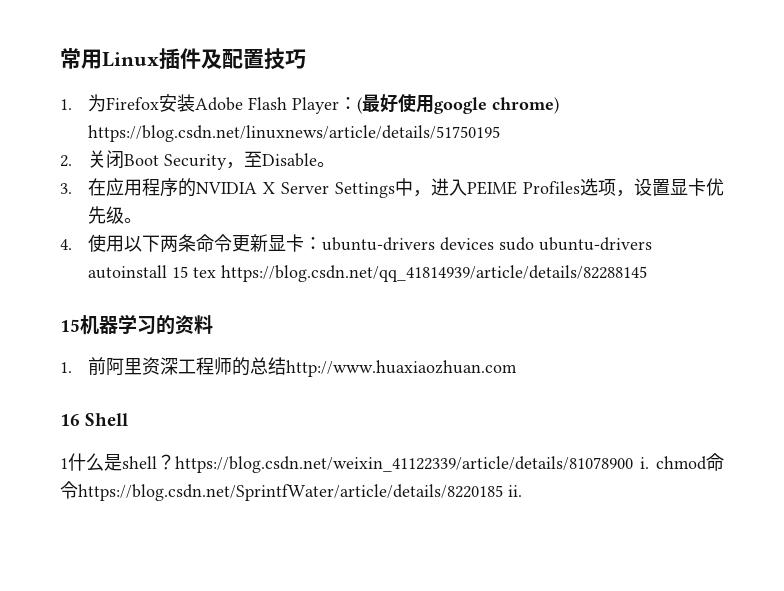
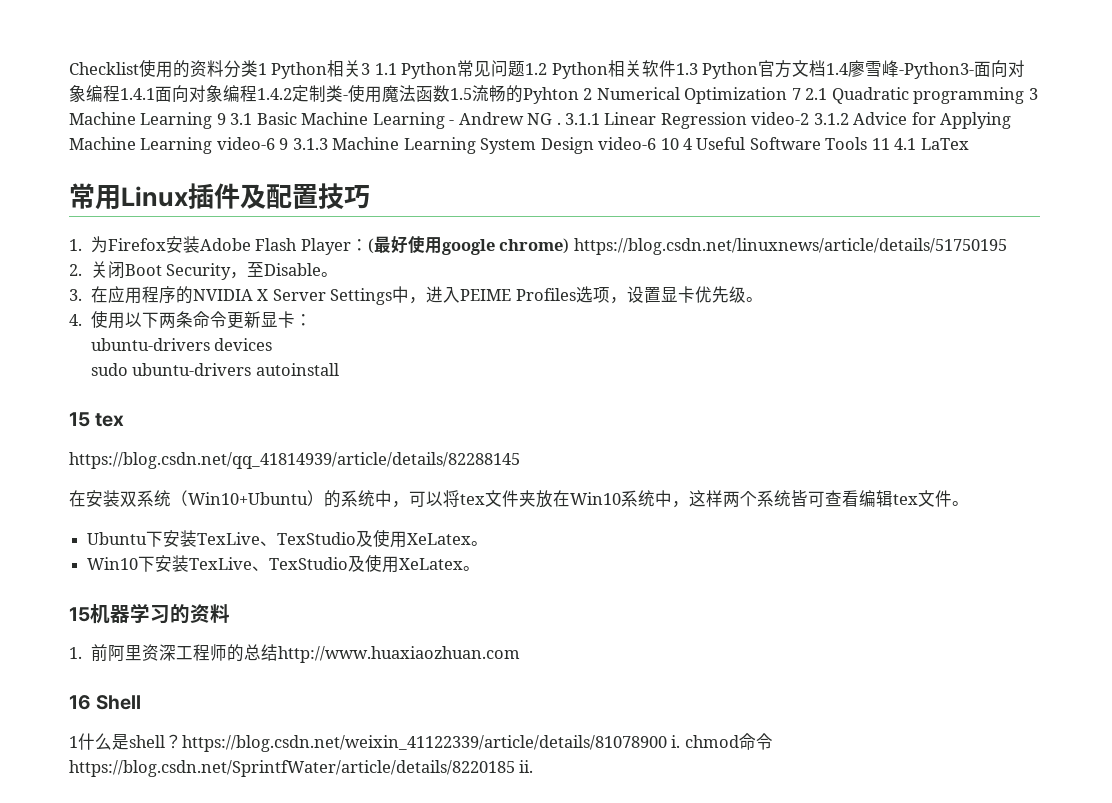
+ Checklist使用的资料分类1 Python相关3 1.1 Python常见问题1.2 Python相关软件1.3 Python官方文档1.4廖雪峰-Python3-面向对象编程1.4.1面向对象编程1.4.2定制类-使用魔法函数1.5流畅的Pyhton 2 Numerical Optimization 7 2.1 Quadratic programming 3 Machine Learning 9 3.1 Basic Machine Learning - Andrew NG . 3.1.1 Linear Regression video-2 3.1.2 Advice for Applying Machine Learning video-6 9 3.1.3 Machine Learning System Design video-6 10 4 Useful Software Tools 11 4.1 LaTex
- 4.使用以下两条命令更新显卡：ubuntu-drivers devices sudo ubuntu-drivers autoinstall 15 tex https://blog.csdn.net/qq_41814939/article/details/82288145
+ 4.使用以下两条命令更新显卡：
+ ubuntu-drivers devices
+ sudo ubuntu-drivers autoinstall
+ 15 tex
+ https://blog.csdn.net/qq_41814939/article/details/82288145
+ 在安装双系统（Win10+Ubuntu）的系统中，可以将tex文件夹放在Win10系统中，这样两个系统皆可查看编辑tex文件。
+ Ubuntu下安装TexLive、TexStudio及使用XeLatex。
+ Win10下安装TexLive、TexStudio及使用XeLatex。

